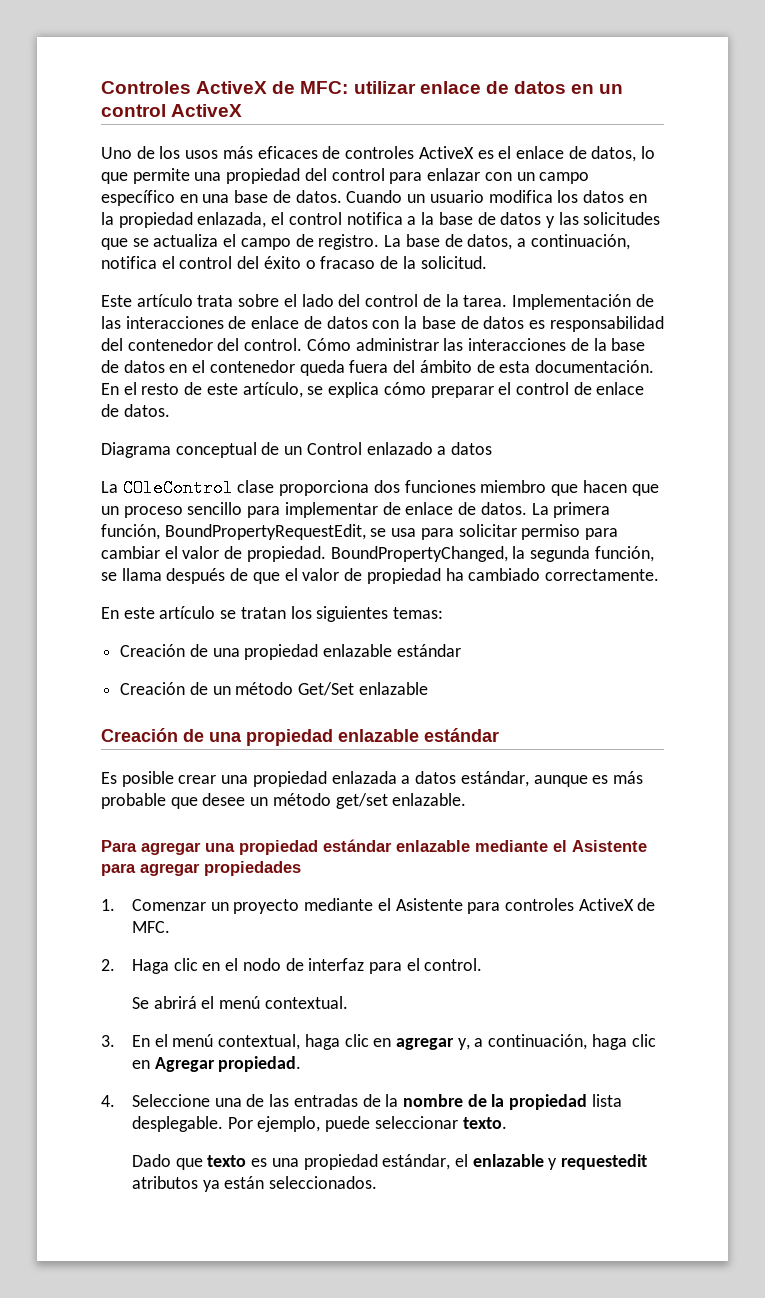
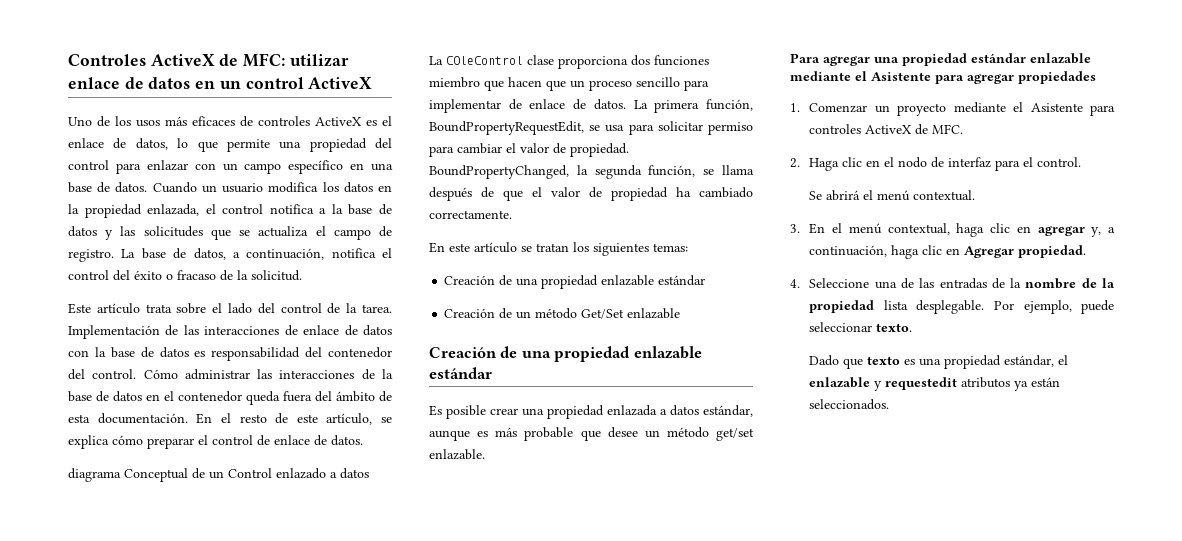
- Diagrama conceptual de un Control enlazado a datos
+ diagrama Conceptual de un Control enlazado a datos

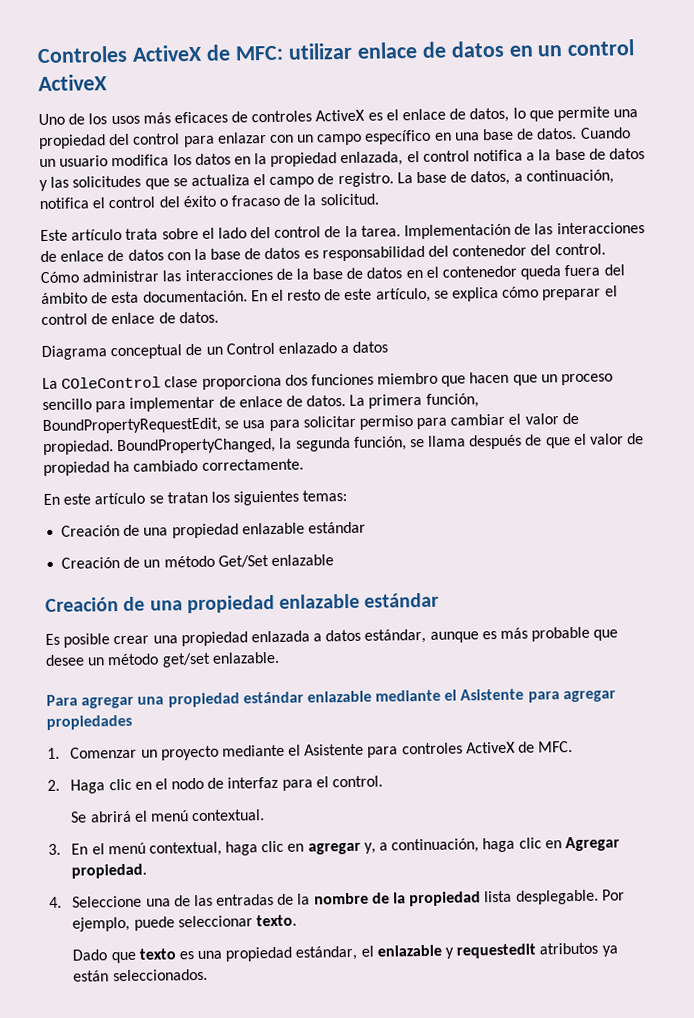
- diagrama Conceptual de un Control enlazado a datos
+ Diagrama conceptual de un Control enlazado a datos

